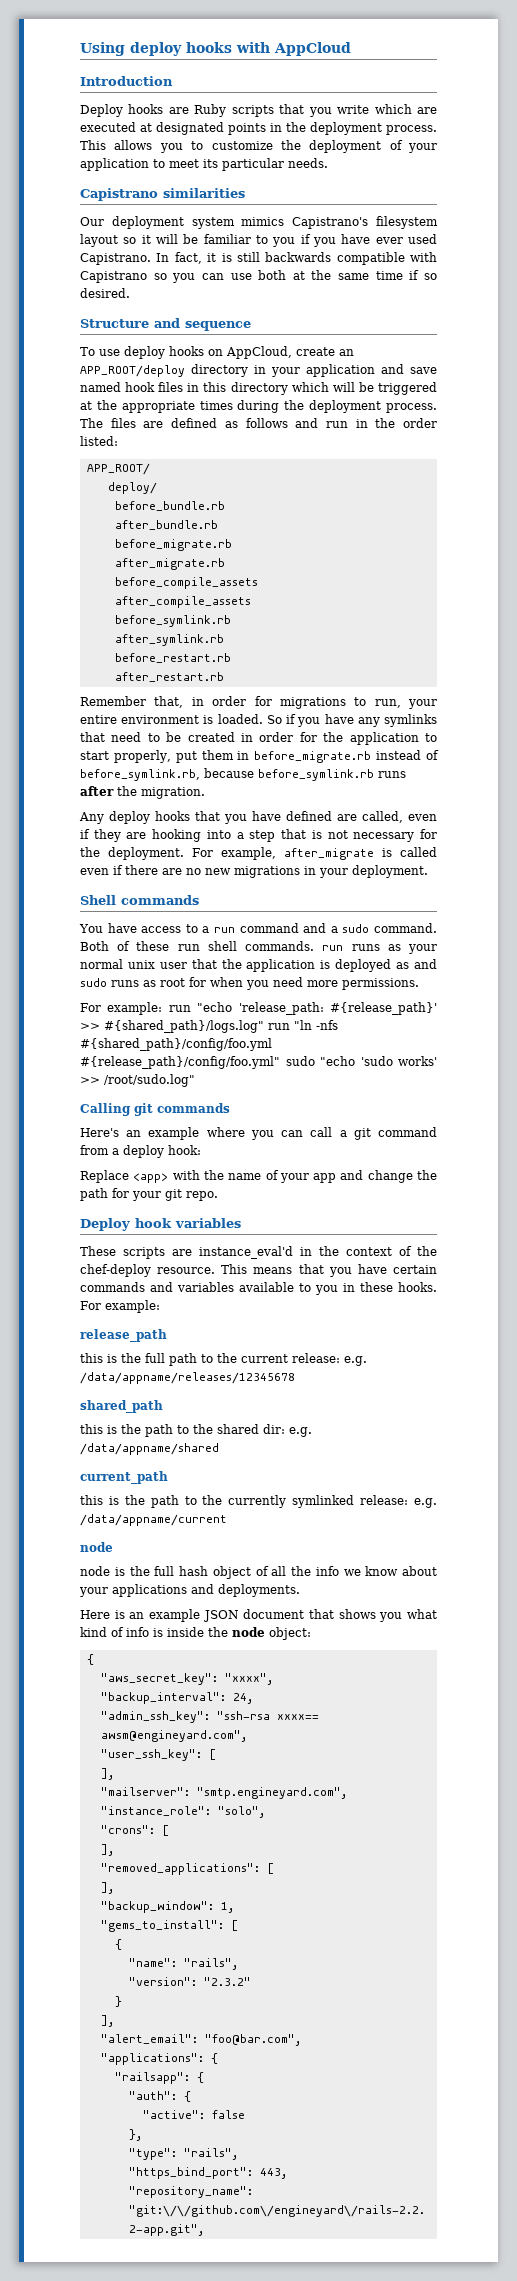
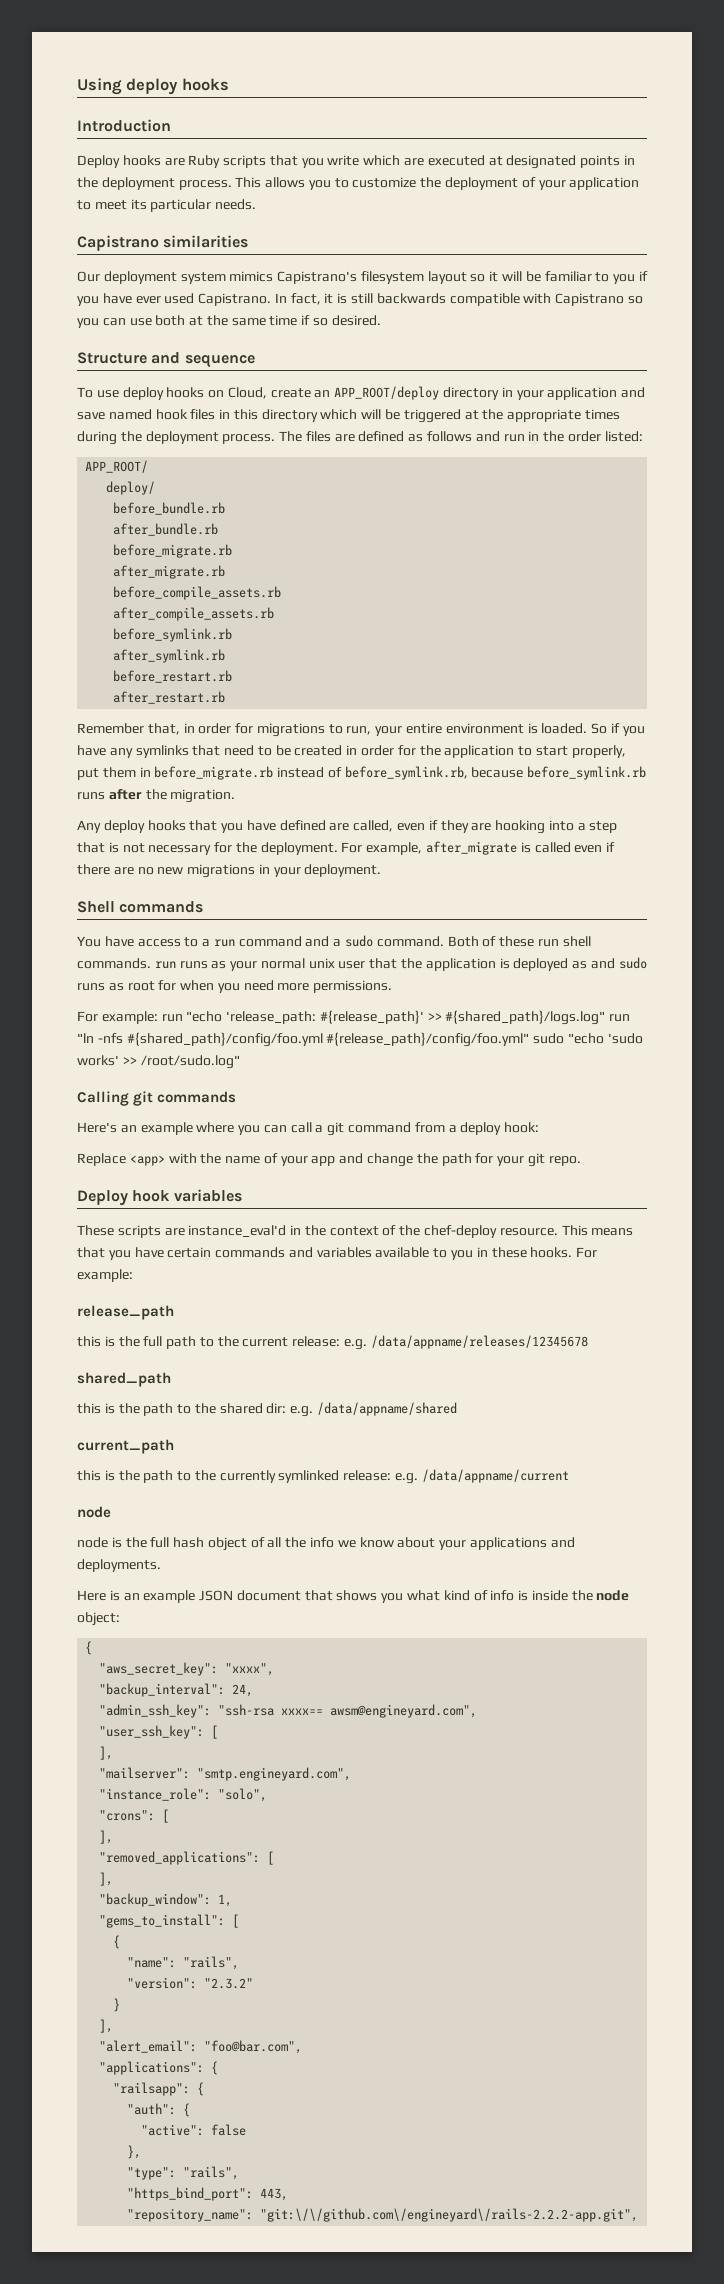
- Using deploy hooks with AppCloud
+ Using deploy hooks
- To use deploy hooks on AppCloud, create an APP_ROOT/deploy directory in your application and save named hook files in this directory which will be triggered at the appropriate times during the deployment process.
+ To use deploy hooks on Cloud, create an APP_ROOT/deploy directory in your application and save named hook files in this directory which will be triggered at the appropriate times during the deployment process.
- before_compile_assets
- after_compile_assets
+ before_compile_assets.rb
+ after_compile_assets.rb

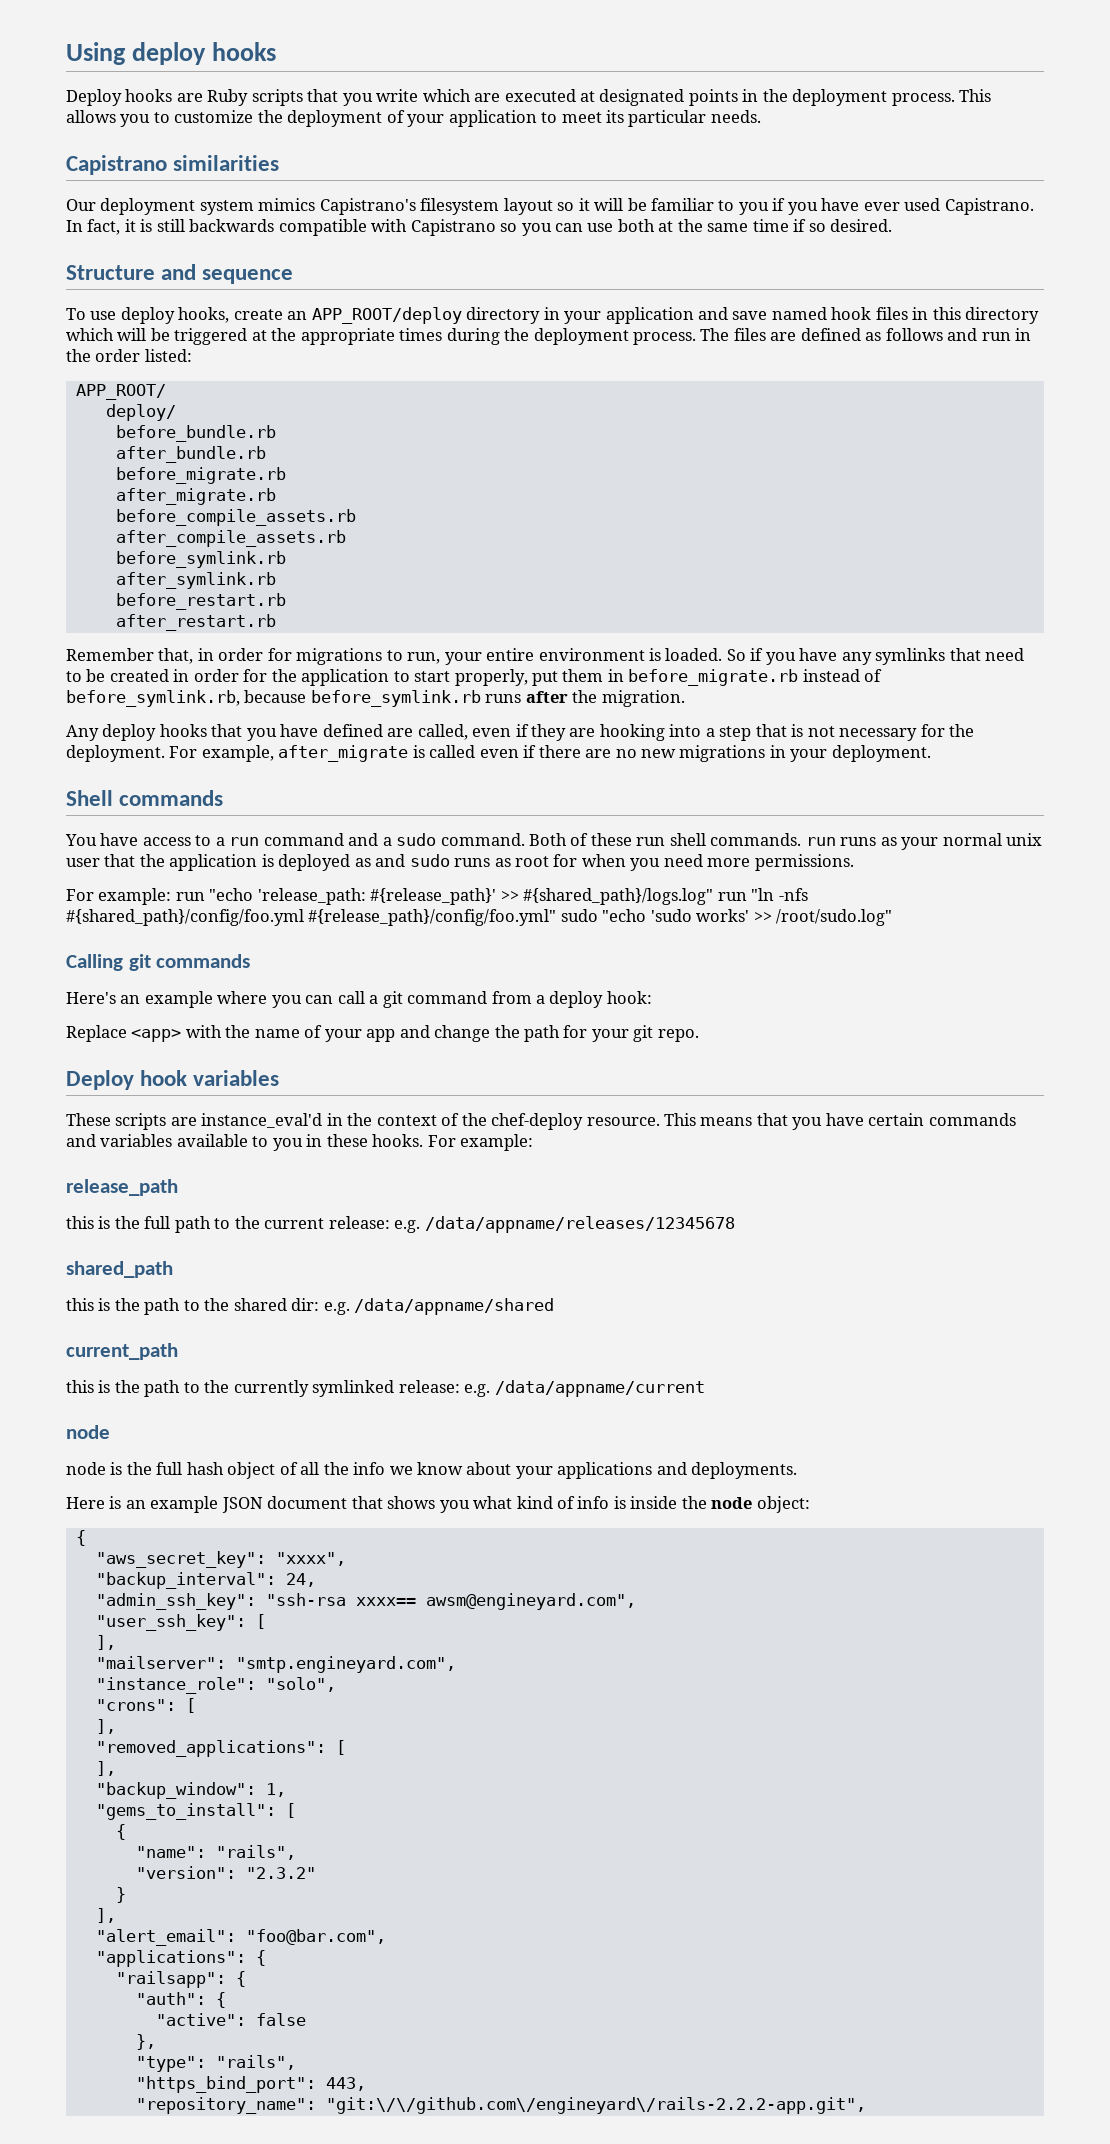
- Introduction
- To use deploy hooks on Cloud, create an APP_ROOT/deploy directory in your application and save named hook files in this directory which will be triggered at the appropriate times during the deployment process.
+ To use deploy hooks, create an APP_ROOT/deploy directory in your application and save named hook files in this directory which will be triggered at the appropriate times during the deployment process.

